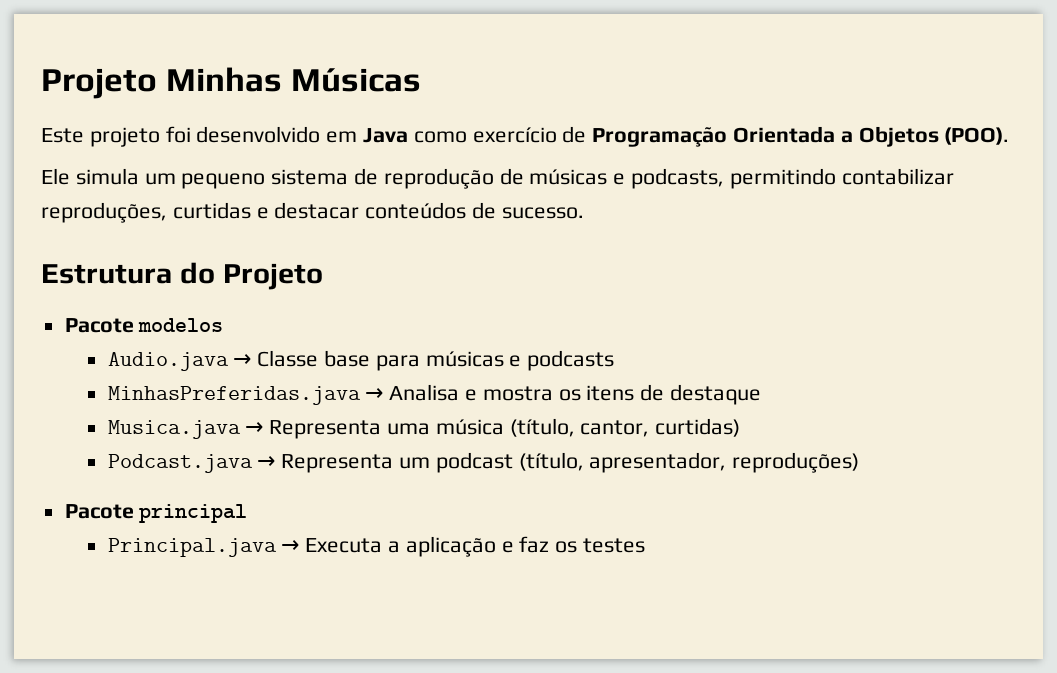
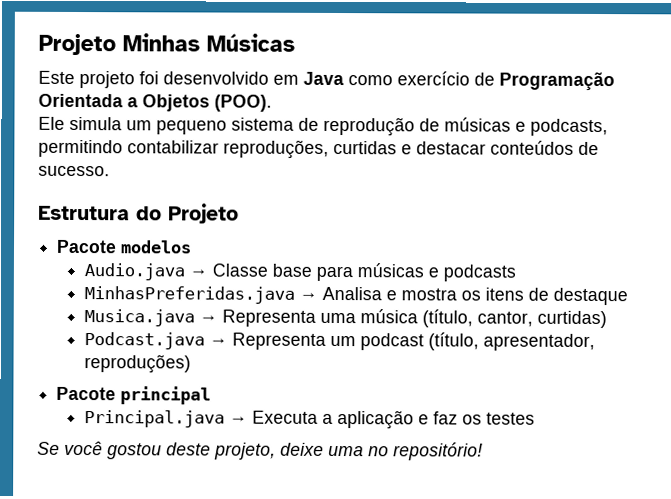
+ Se você gostou deste projeto, deixe uma no repositório!

